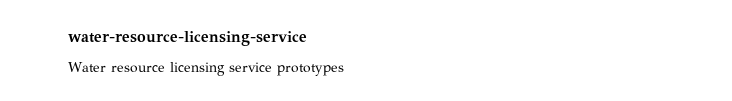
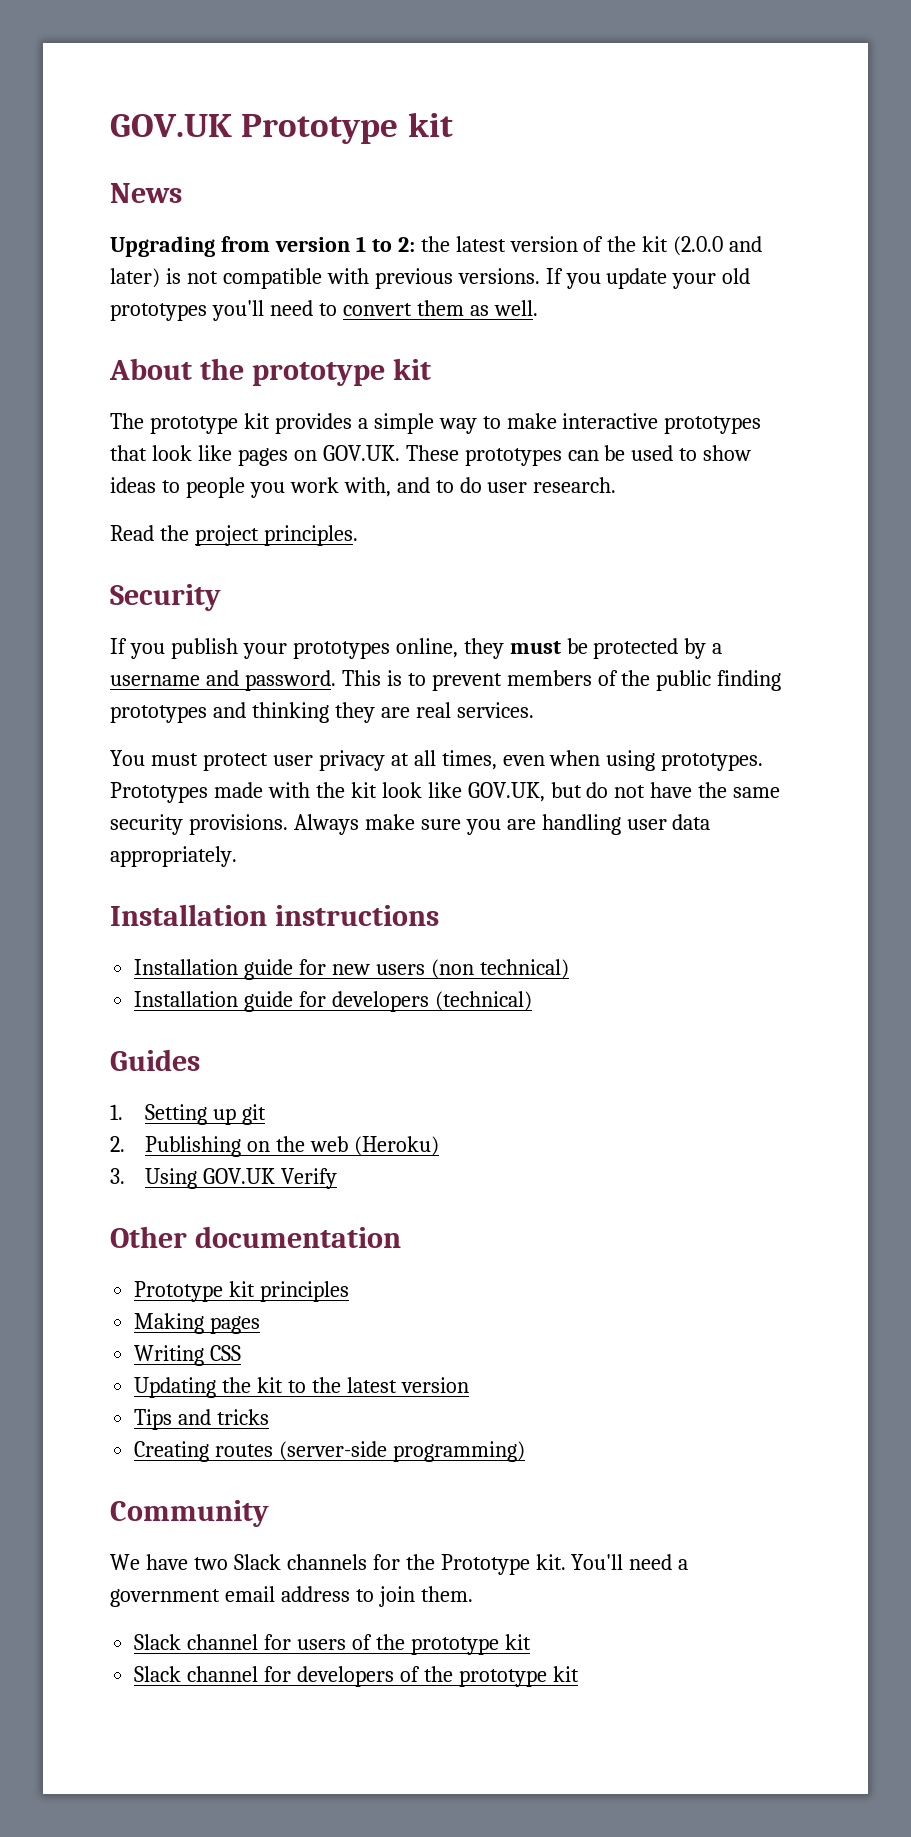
- water-resource-licensing-service
- Water resource licensing service prototypes
+ GOV.UK Prototype kit
+ News
+ Upgrading from version 1 to 2: the latest version of the kit (2.0.0 and later) is not compatible with previous versions. If you update your old prototypes you'll need to convert them as well.
+ About the prototype kit
+ The prototype kit provides a simple way to make interactive prototypes that look like pages on GOV.UK. These prototypes can be used to show ideas to people you work with, and to do user research.
+ Read the project principles.
+ Security
+ If you publish your prototypes online, they must be protected by a username and password. This is to prevent members of the public finding prototypes and thinking they are real services.
+ You must protect user privacy at all times, even when using prototypes. Prototypes made with the kit look like GOV.UK, but do not have the same security provisions. Always make sure you are handling user data appropriately.
+ Installation instructions
+ Installation guide for new users (non technical)
+ Installation guide for developers (technical)
+ Guides
+ 1. Setting up git
+ 2. Publishing on the web (Heroku)
+ 3. Using GOV.UK Verify
+ Other documentation
+ Prototype kit principles
+ Making pages
+ Writing CSS
+ Updating the kit to the latest version
+ Tips and tricks
+ Creating routes (server-side programming)
+ Community
+ We have two Slack channels for the Prototype kit. You'll need a government email address to join them.
+ Slack channel for users of the prototype kit
+ Slack channel for developers of the prototype kit

